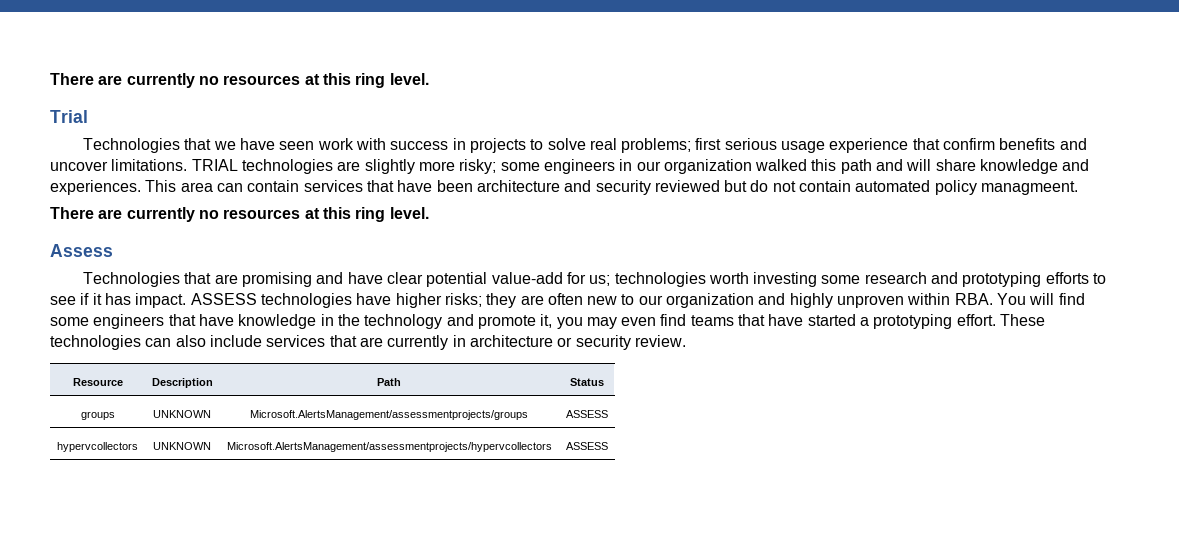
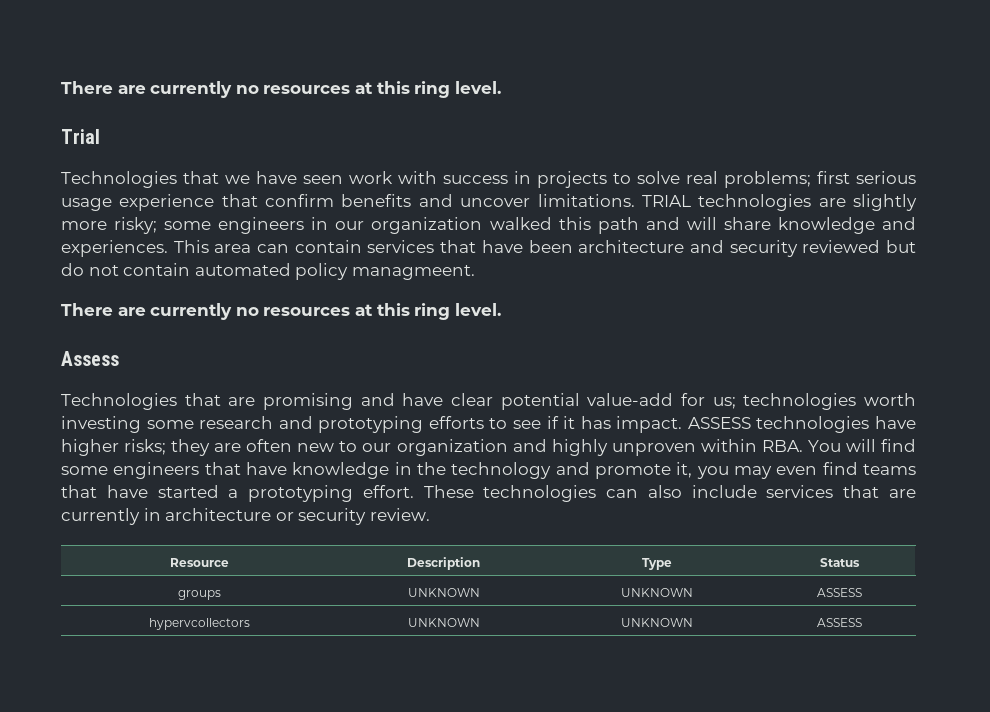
- Resource | Description | Path | Status
+ Resource | Description | Type | Status
- groups | UNKNOWN | Microsoft.AlertsManagement/assessmentprojects/groups | ASSESS
+ groups | UNKNOWN | UNKNOWN | ASSESS
- hypervcollectors | UNKNOWN | Microsoft.AlertsManagement/assessmentprojects/hypervcollectors | ASSESS
+ hypervcollectors | UNKNOWN | UNKNOWN | ASSESS

